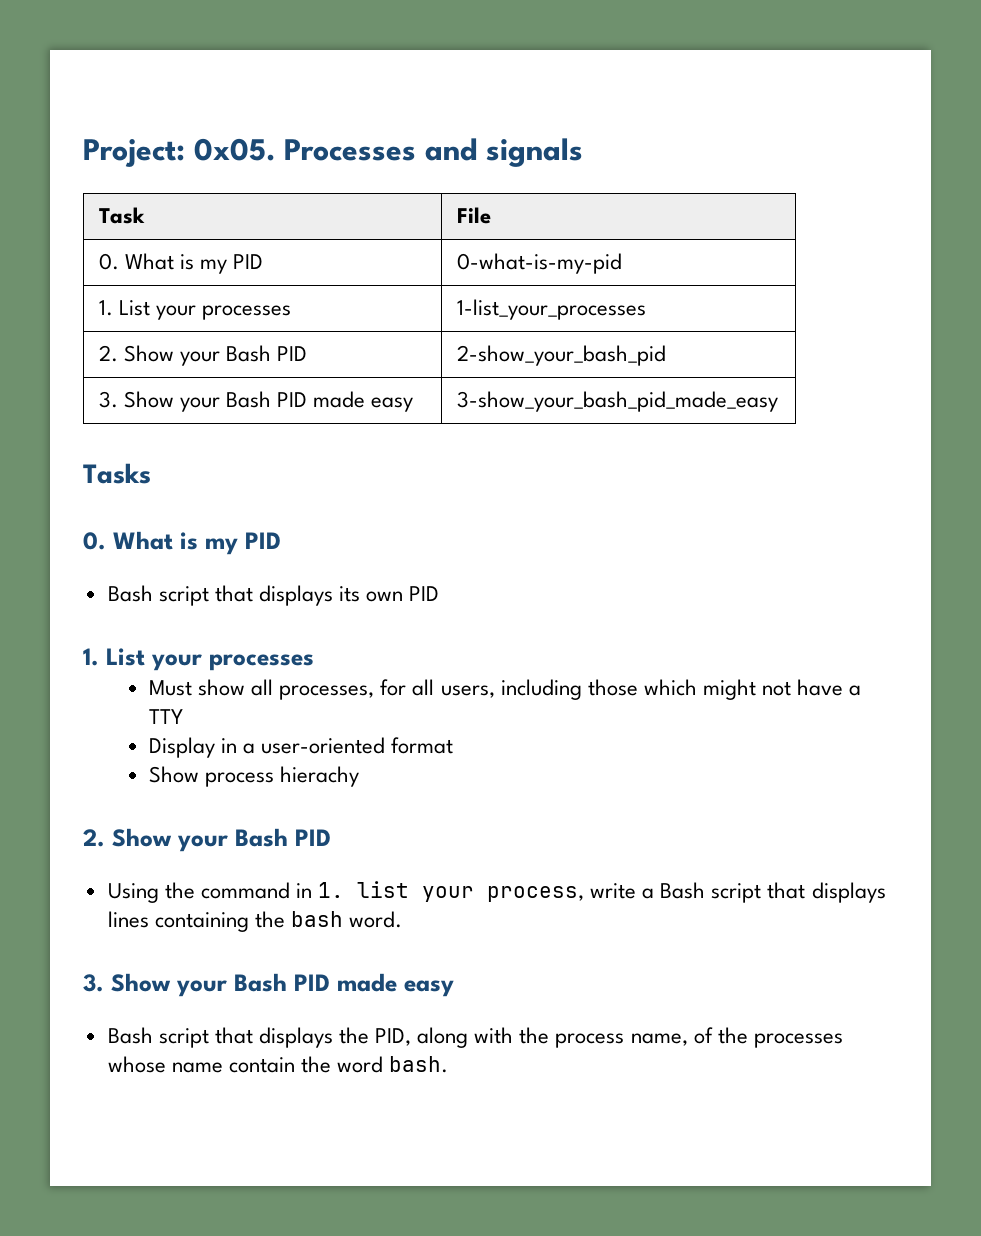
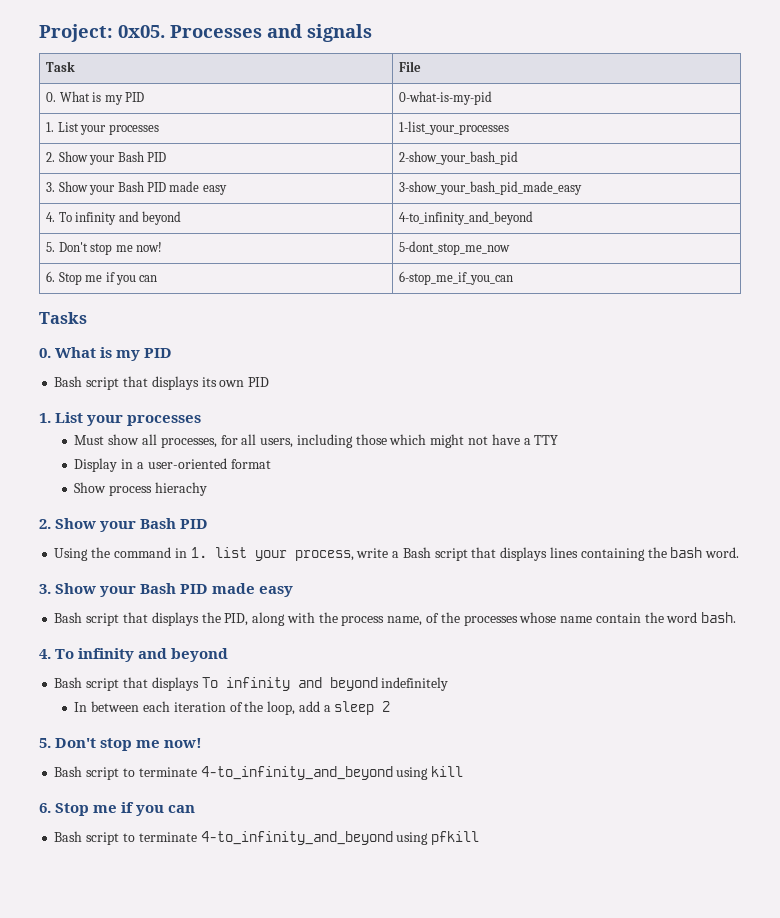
+ 4. To infinity and beyond | 4-to_infinity_and_beyond
+ 5. Don't stop me now! | 5-dont_stop_me_now
+ 6. Stop me if you can | 6-stop_me_if_you_can
  Bash script that displays the PID, along with the process name, of the processes whose name contain the word bash.
+ 4. To infinity and beyond
+ Bash script that displays To infinity and beyond indefinitely
+ In between each iteration of the loop, add a sleep 2
+ 5. Don't stop me now!
+ Bash script to terminate 4-to_infinity_and_beyond using kill
+ 6. Stop me if you can
+ Bash script to terminate 4-to_infinity_and_beyond using pfkill

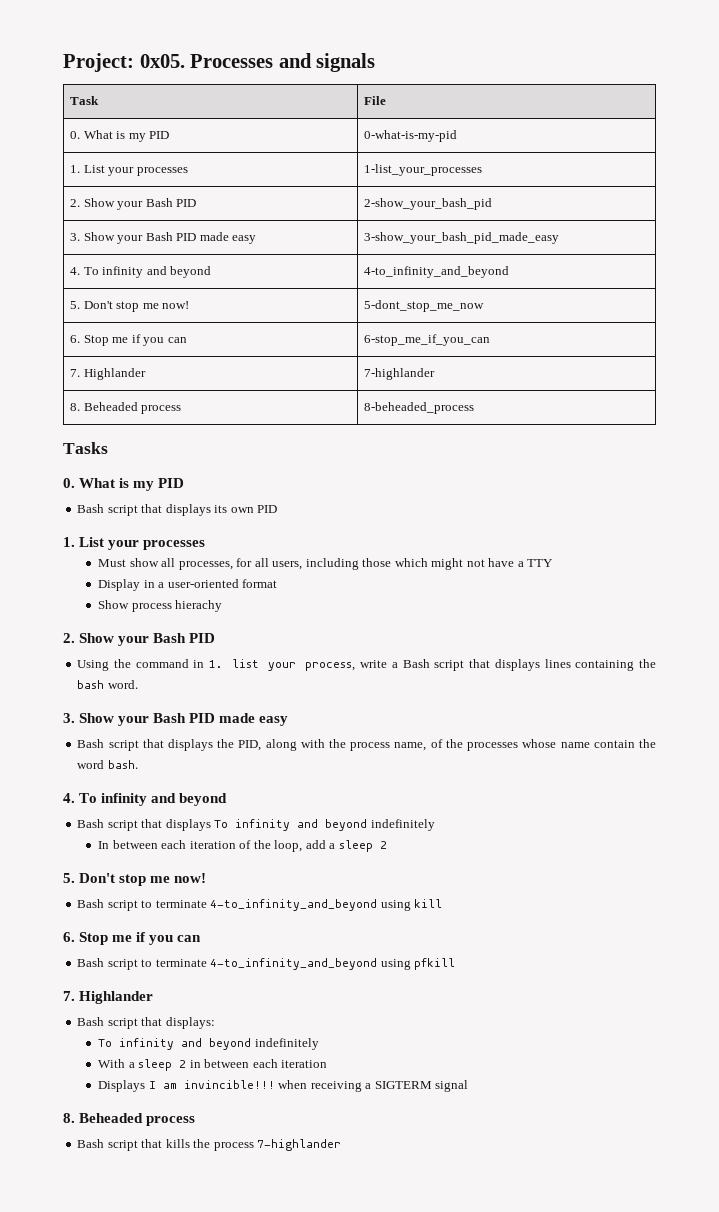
+ 7. Highlander | 7-highlander
+ 8. Beheaded process | 8-beheaded_process
  Bash script to terminate 4-to_infinity_and_beyond using pfkill
+ 7. Highlander
+ Bash script that displays:
+ To infinity and beyond indefinitely
+ With a sleep 2 in between each iteration
+ Displays I am invincible!!! when receiving a SIGTERM signal
+ 8. Beheaded process
+ Bash script that kills the process 7-highlander

